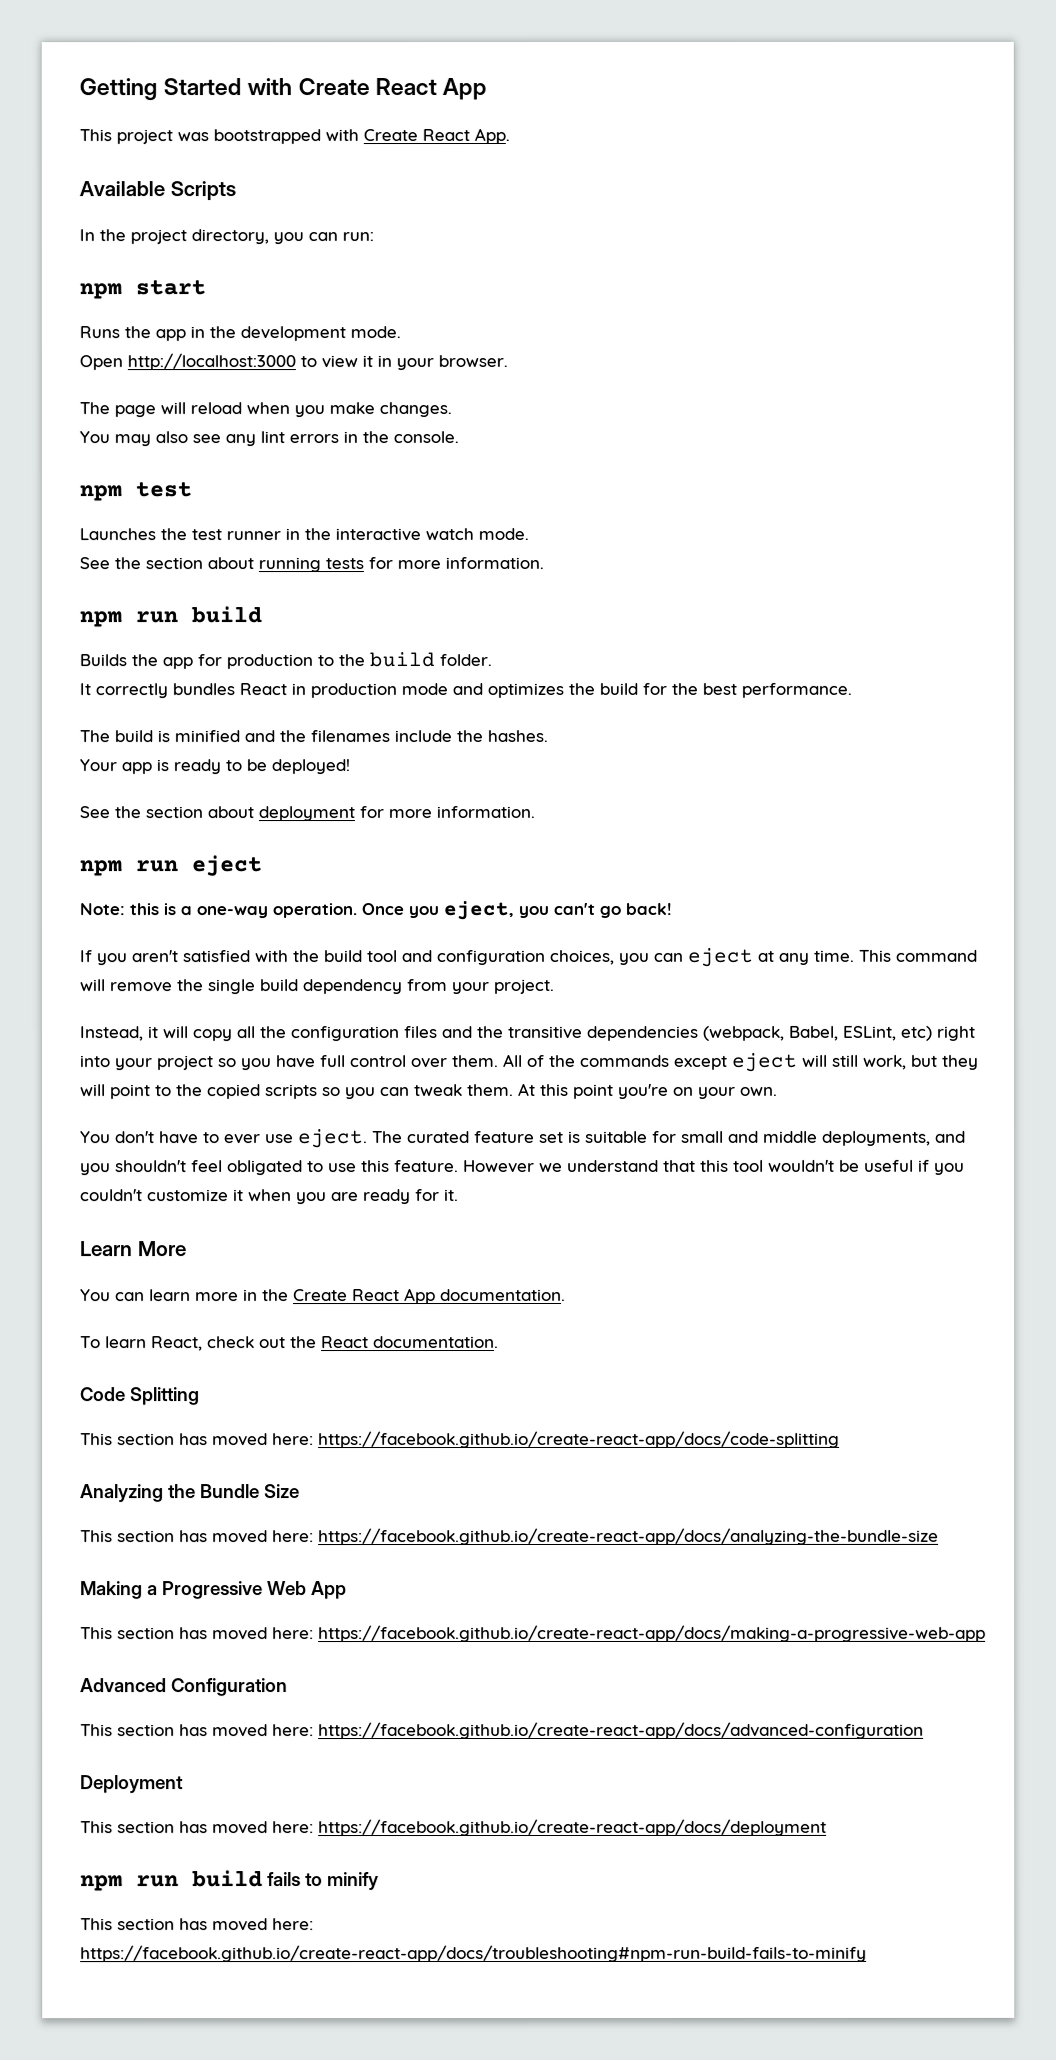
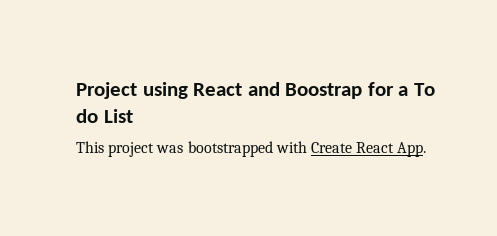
- Getting Started with Create React App
+ Project using React and Boostrap for a To do List
- Available Scripts
- In the project directory, you can run:
- npm start
- Runs the app in the development mode.
- Open http://localhost:3000 to view it in your browser.
- The page will reload when you make changes.
- You may also see any lint errors in the console.
- npm test
- Launches the test runner in the interactive watch mode.
- See the section about running tests for more information.
- npm run build
- Builds the app for production to the build folder.
- It correctly bundles React in production mode and optimizes the build for the best performance.
- The build is minified and the filenames include the hashes.
- Your app is ready to be deployed!
- See the section about deployment for more information.
- npm run eject
- Note: this is a one-way operation. Once you eject, you can't go back!
- If you aren't satisfied with the build tool and configuration choices, you can eject at any time. This command will remove the single build dependency from your project.
- Instead, it will copy all the configuration files and the transitive dependencies (webpack, Babel, ESLint, etc) right into your project so you have full control over them. All of the commands except eject will still work, but they will point to the copied scripts so you can tweak them. At this point you're on your own.
- You don't have to ever use eject. The curated feature set is suitable for small and middle deployments, and you shouldn't feel obligated to use this feature. However we understand that this tool wouldn't be useful if you couldn't customize it when you are ready for it.
- Learn More
- You can learn more in the Create React App documentation.
- To learn React, check out the React documentation.
- Code Splitting
- This section has moved here: https://facebook.github.io/create-react-app/docs/code-splitting
- Analyzing the Bundle Size
- This section has moved here: https://facebook.github.io/create-react-app/docs/analyzing-the-bundle-size
- Making a Progressive Web App
- This section has moved here: https://facebook.github.io/create-react-app/docs/making-a-progressive-web-app
- Advanced Configuration
- This section has moved here: https://facebook.github.io/create-react-app/docs/advanced-configuration
- Deployment
- This section has moved here: https://facebook.github.io/create-react-app/docs/deployment
- npm run build fails to minify
- This section has moved here: https://facebook.github.io/create-react-app/docs/troubleshooting#npm-run-build-fails-to-minify

